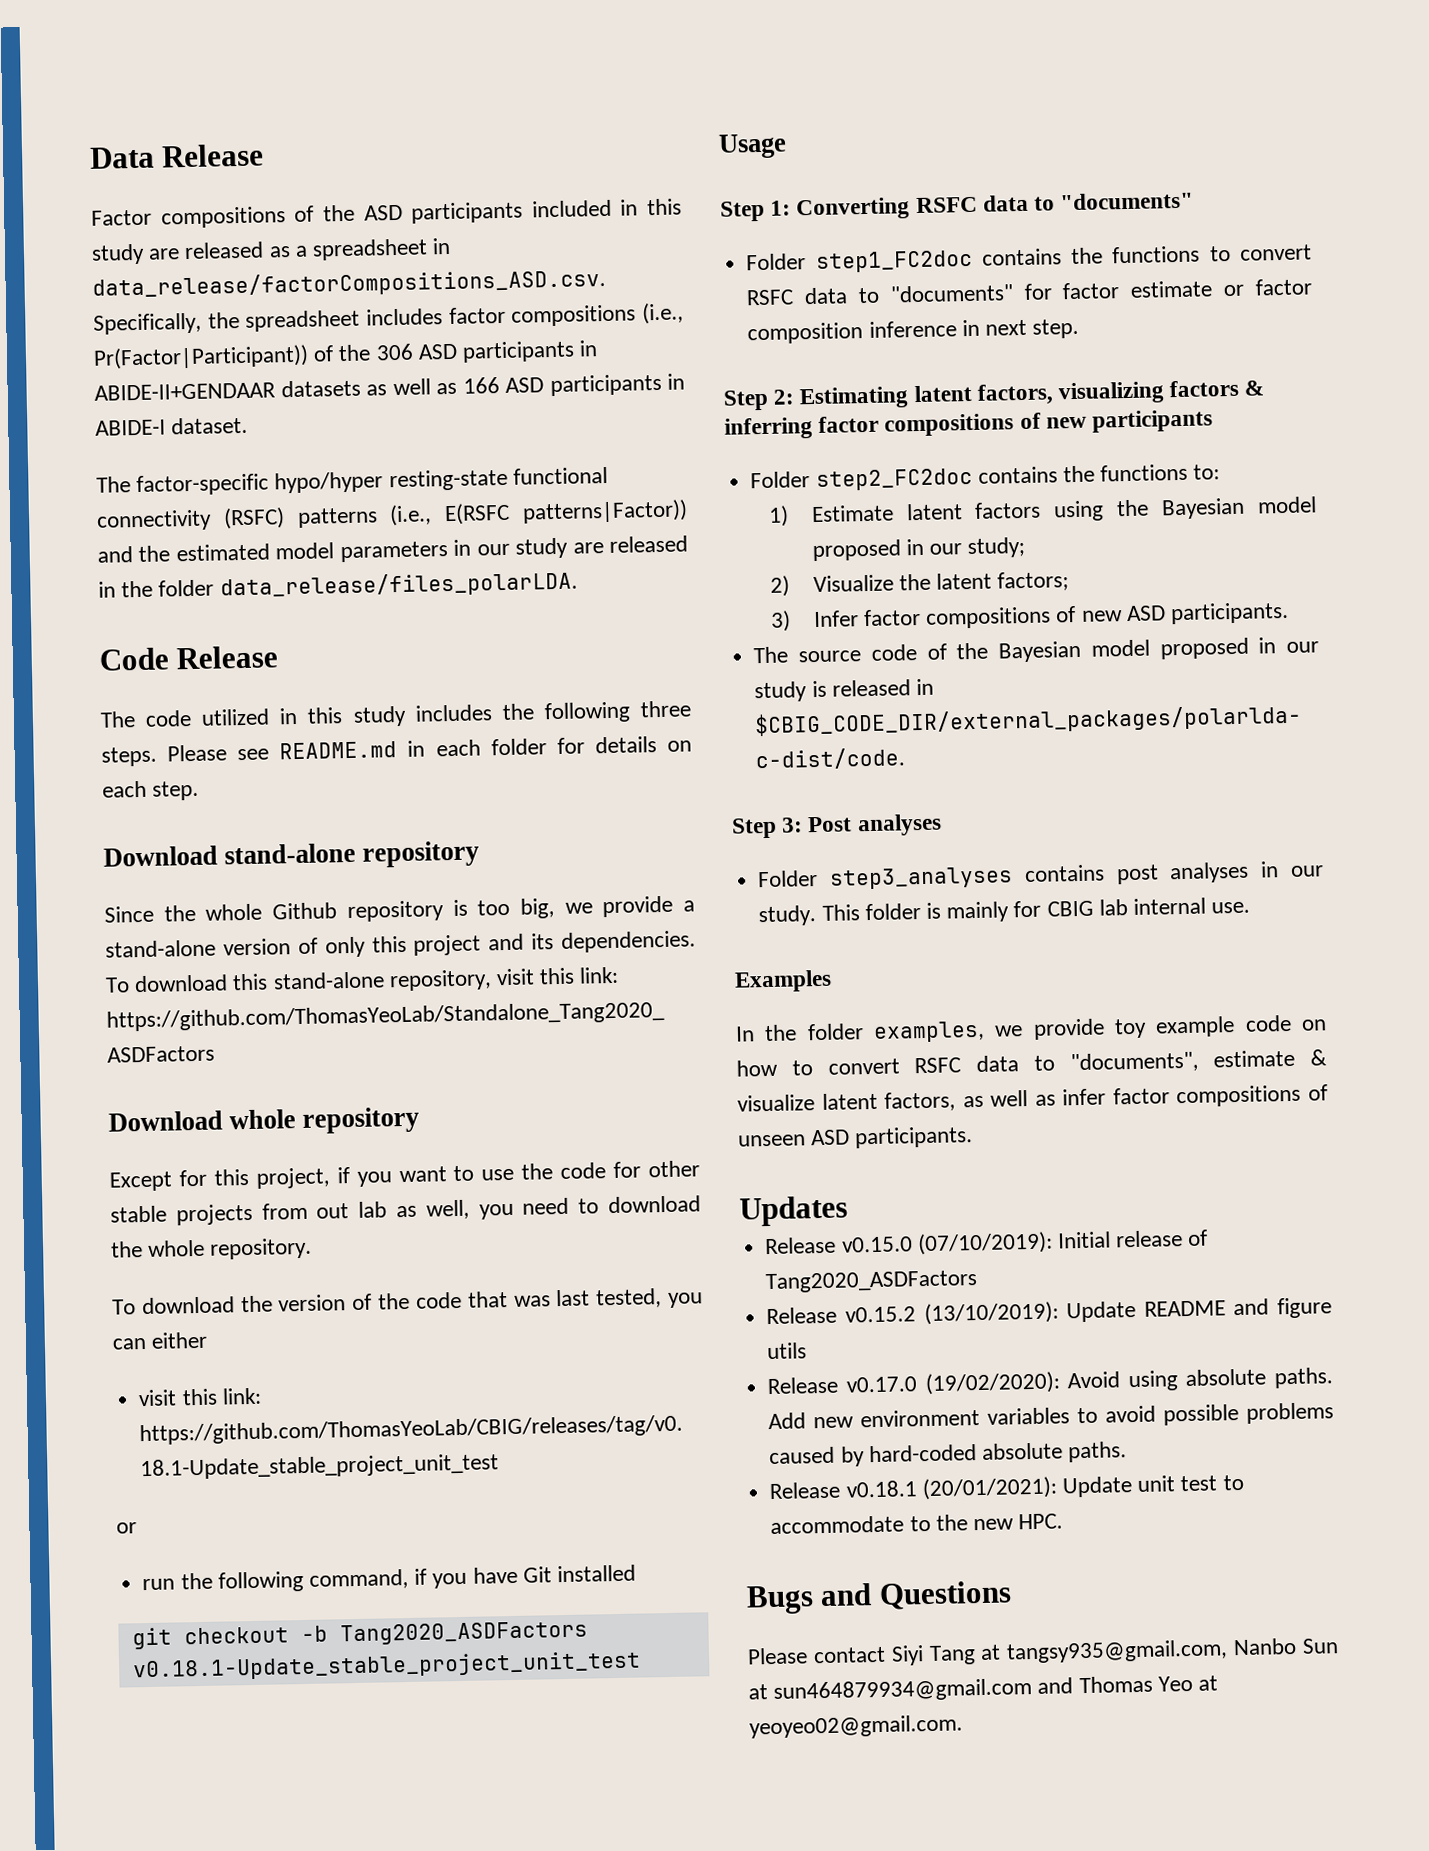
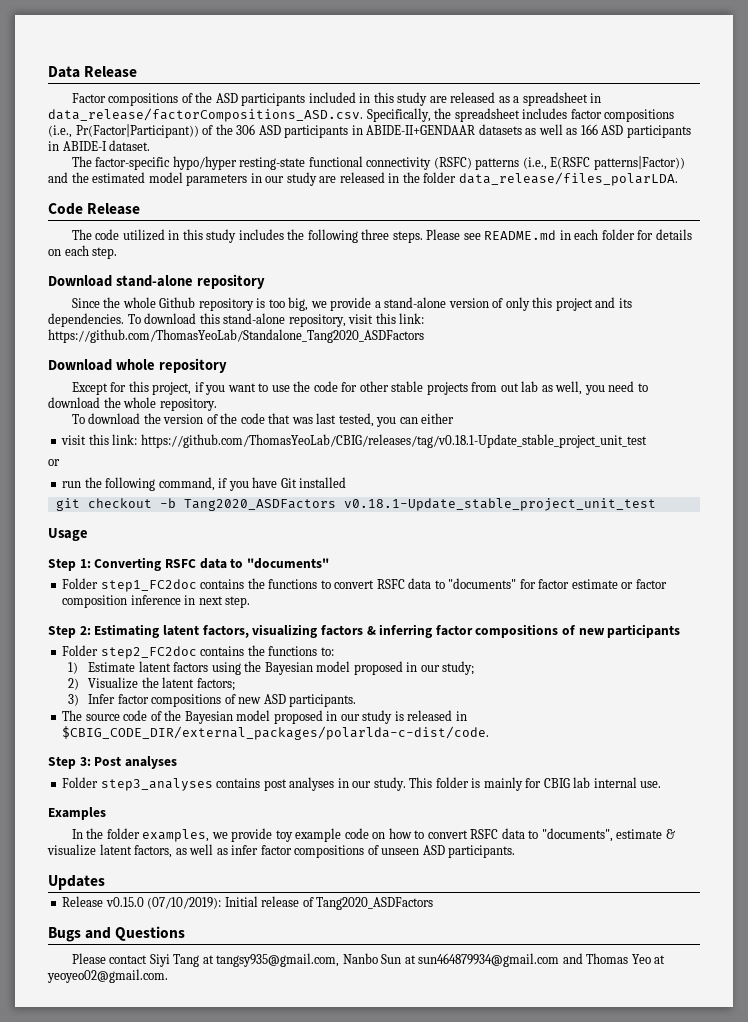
- Release v0.15.2 (13/10/2019): Update README and figure utils
- Release v0.17.0 (19/02/2020): Avoid using absolute paths. Add new environment variables to avoid possible problems caused by hard-coded absolute paths.
- Release v0.18.1 (20/01/2021): Update unit test to accommodate to the new HPC.

